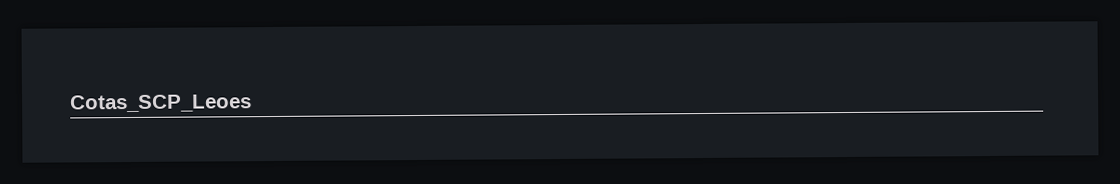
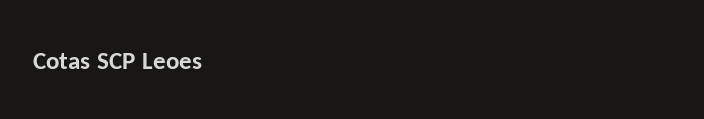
- Cotas_SCP_Leoes
+ Cotas SCP Leoes

